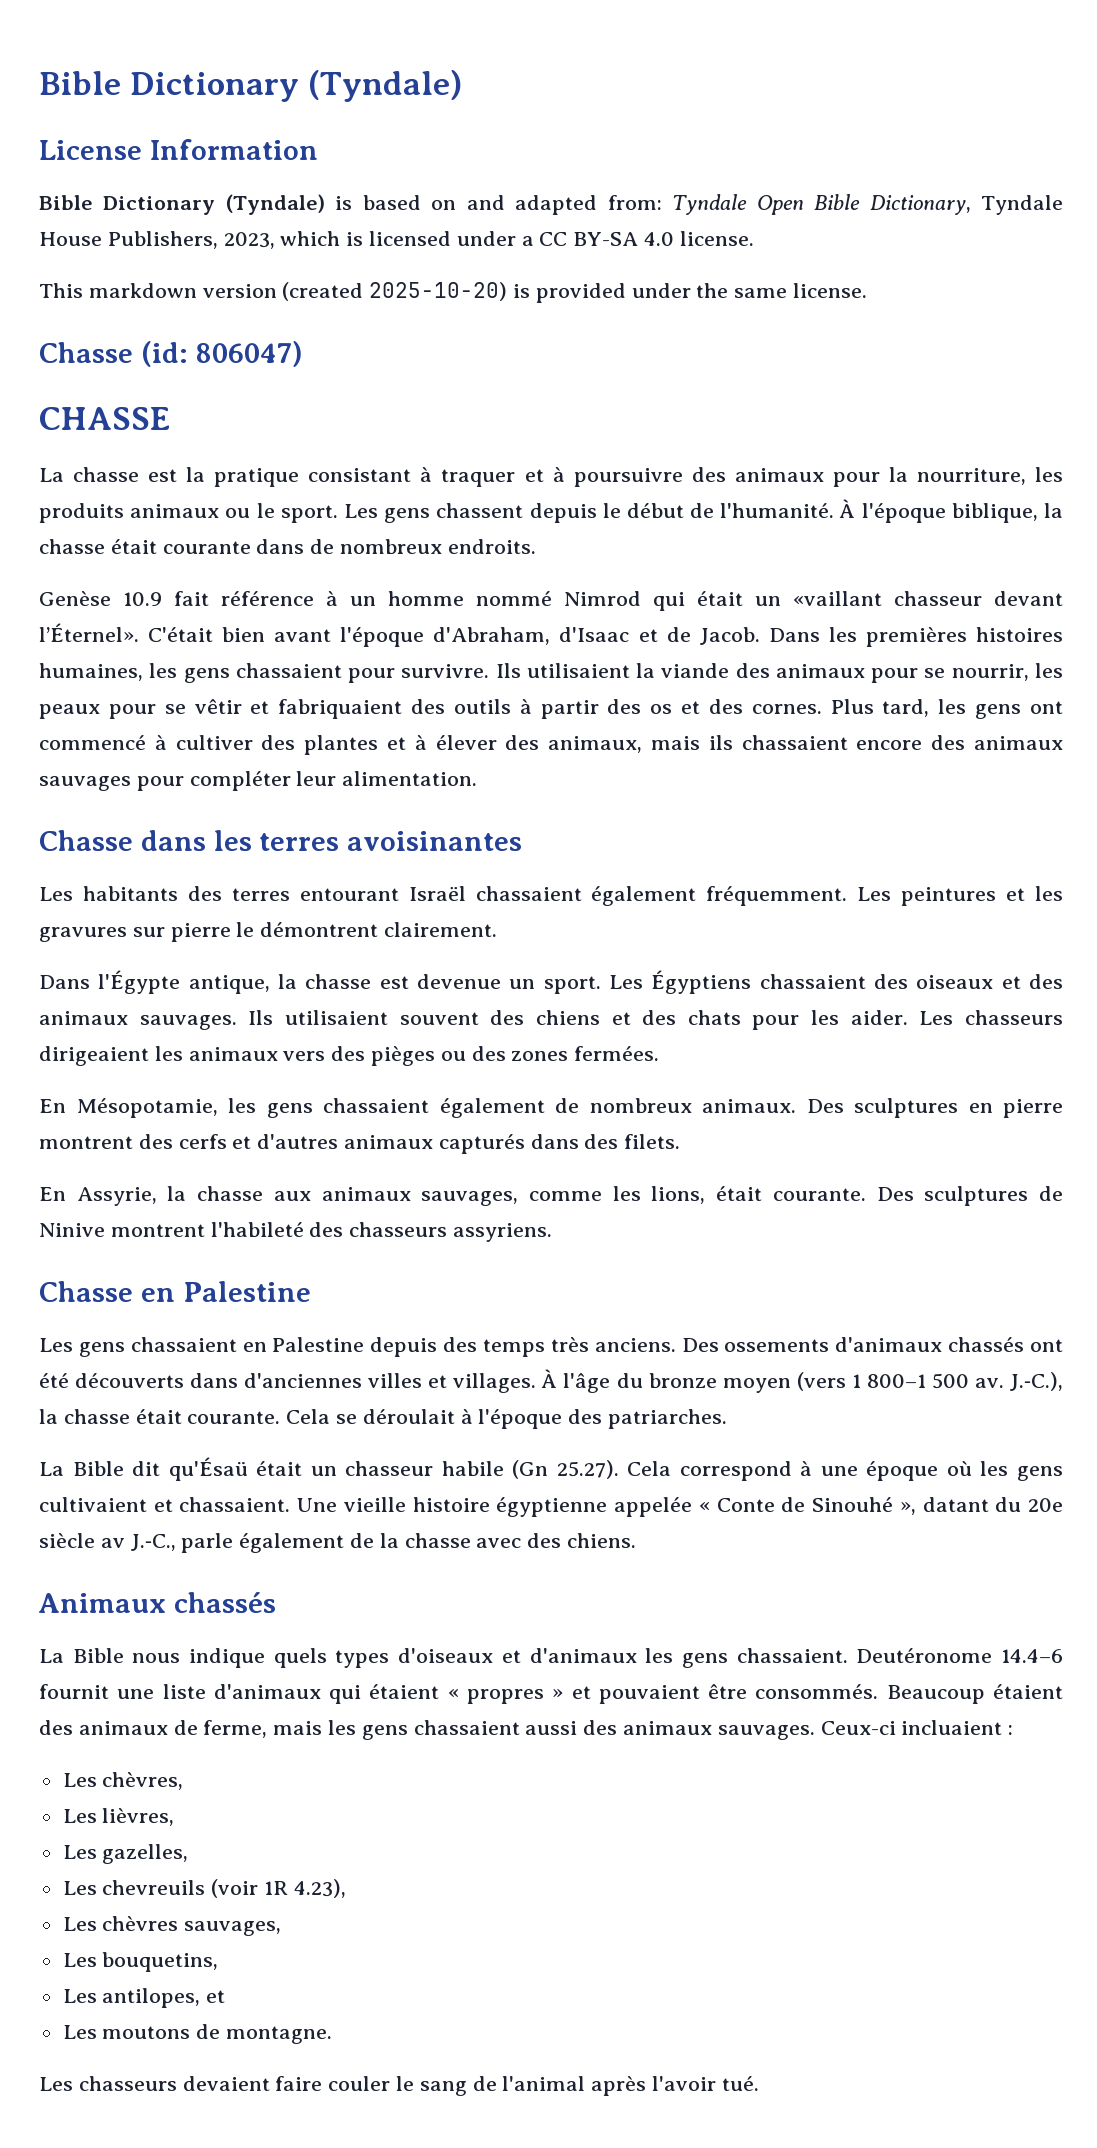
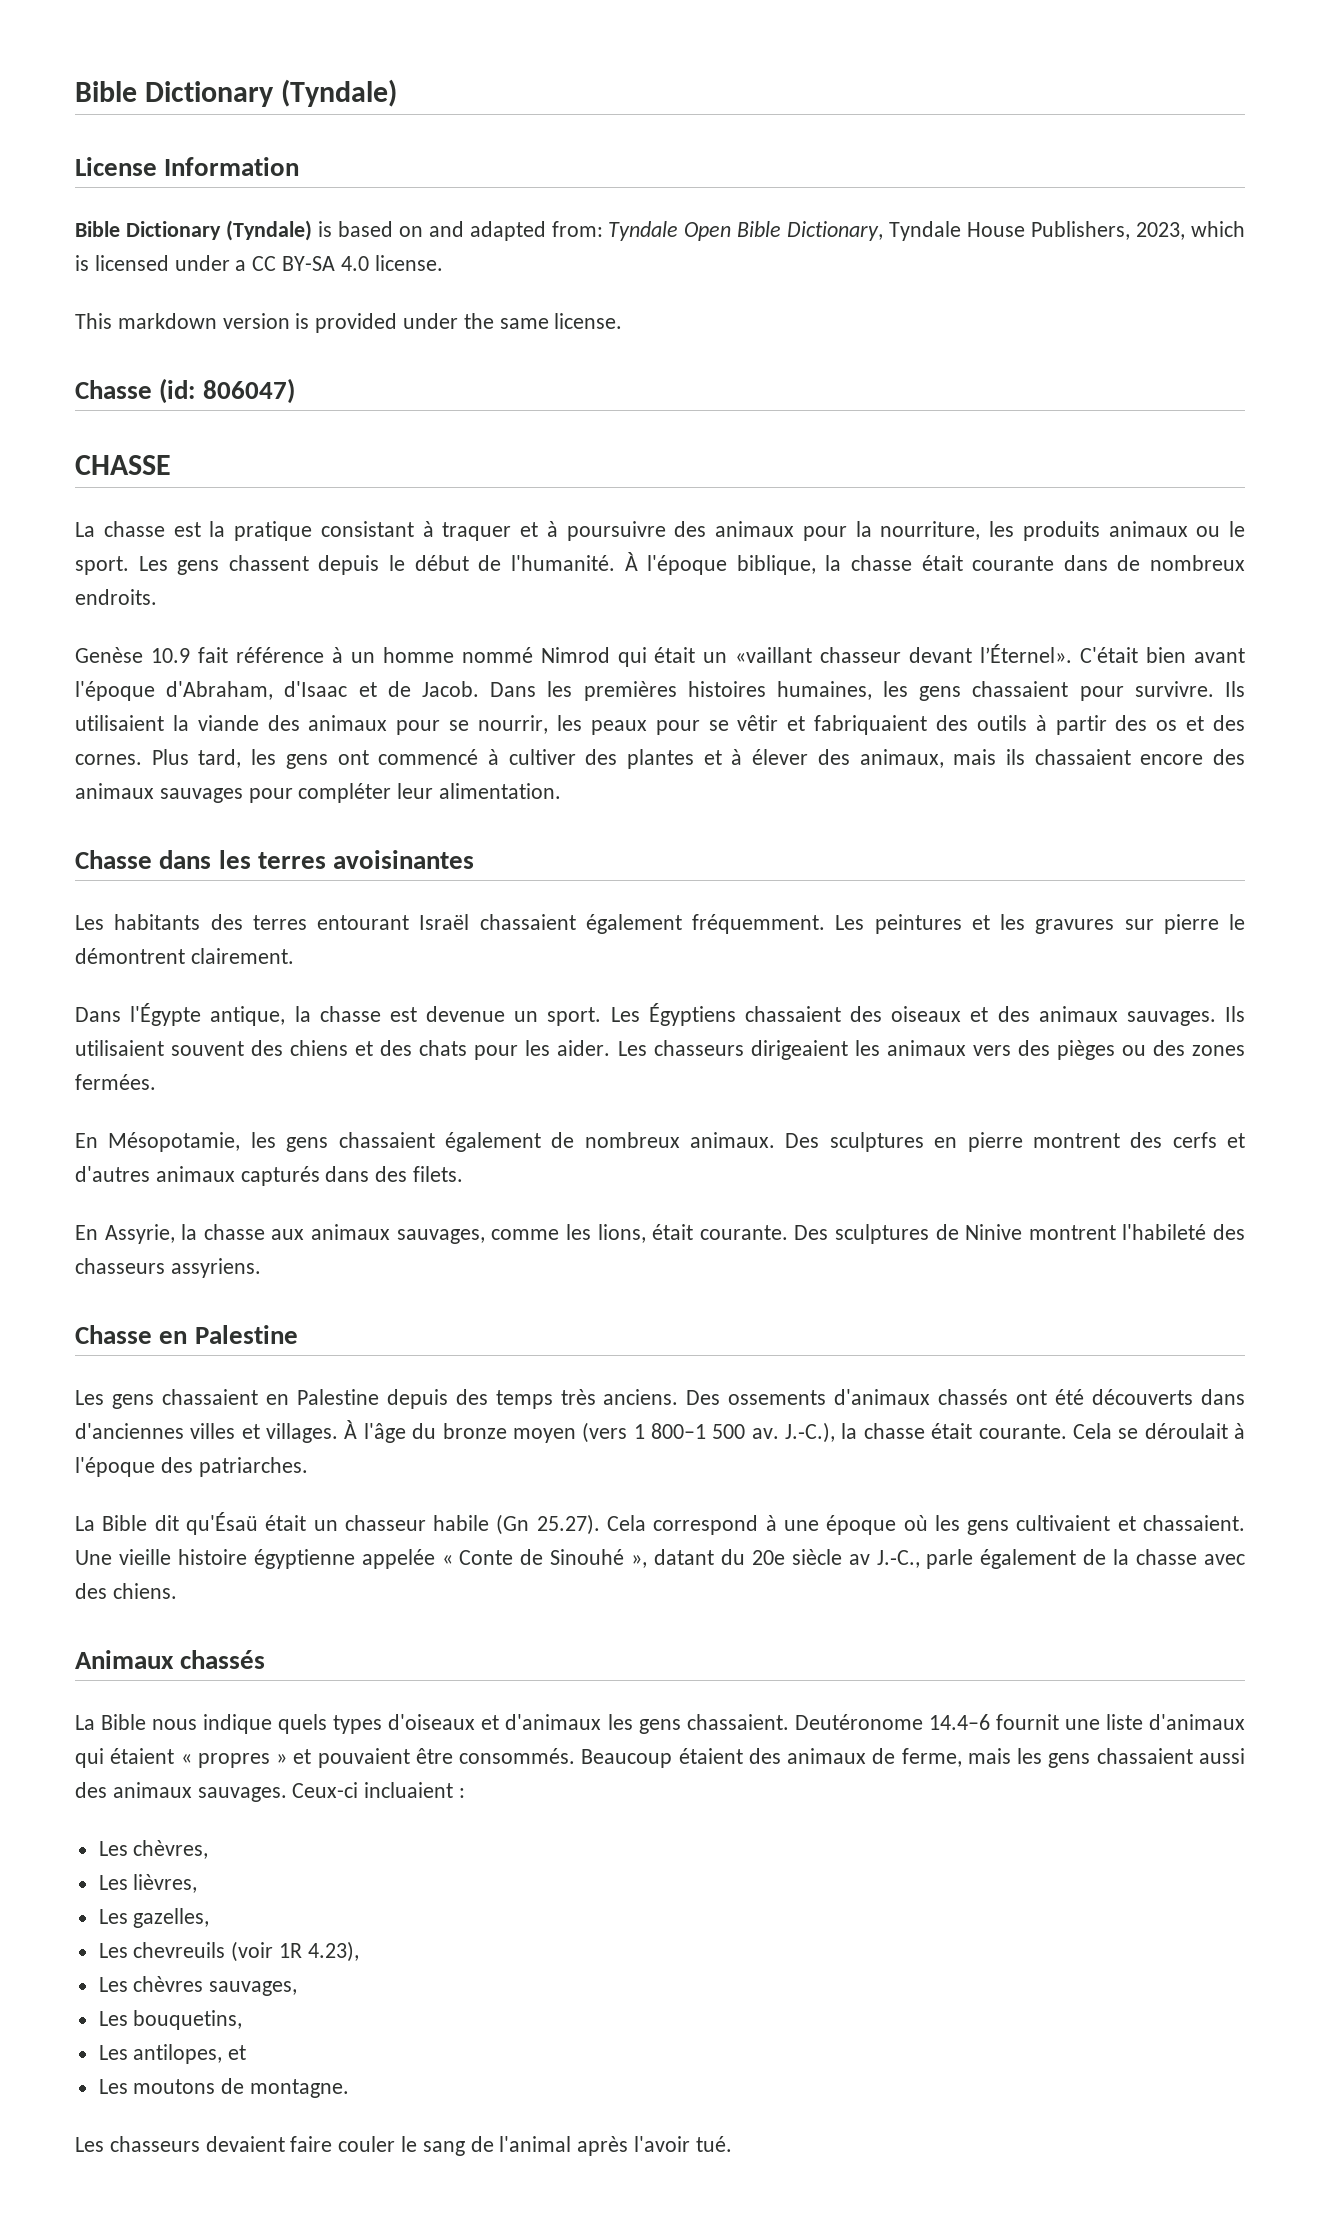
- This markdown version (created 2025-10-20) is provided under the same license.
+ This markdown version is provided under the same license.

